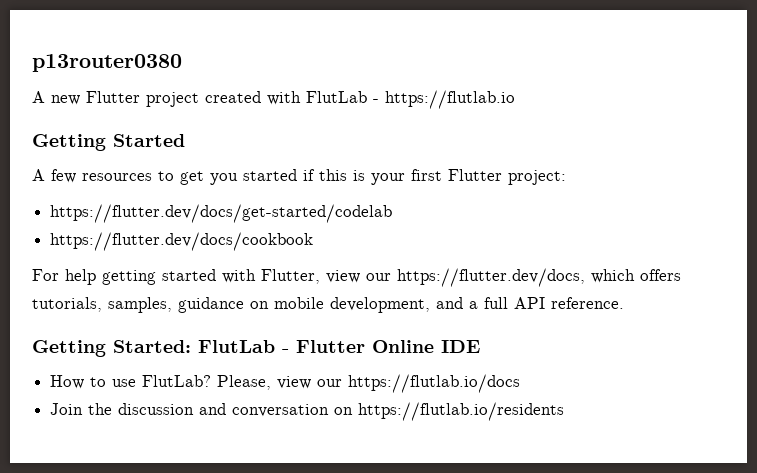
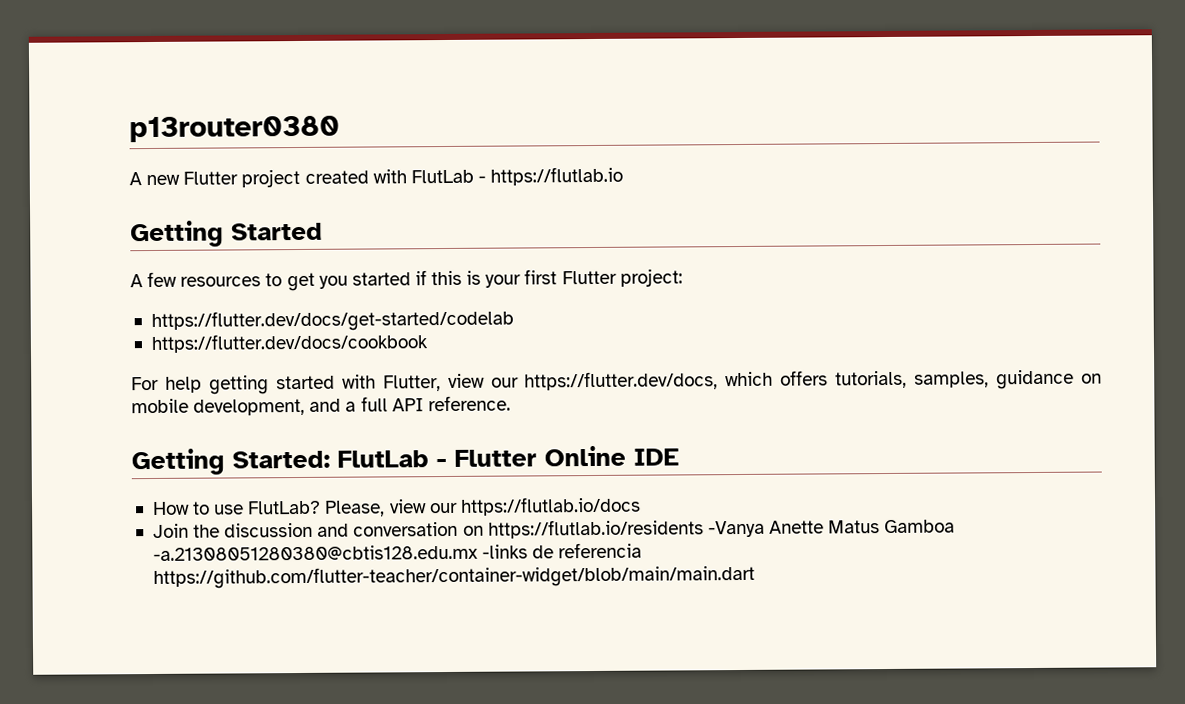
- Join the discussion and conversation on https://flutlab.io/residents
+ Join the discussion and conversation on https://flutlab.io/residents -Vanya Anette Matus Gamboa -a.21308051280380@cbtis128.edu.mx -links de referencia https://github.com/flutter-teacher/container-widget/blob/main/main.dart

